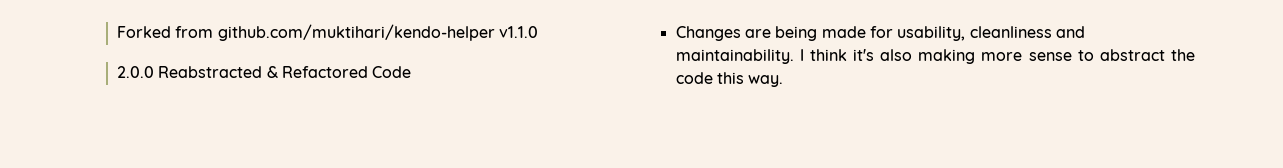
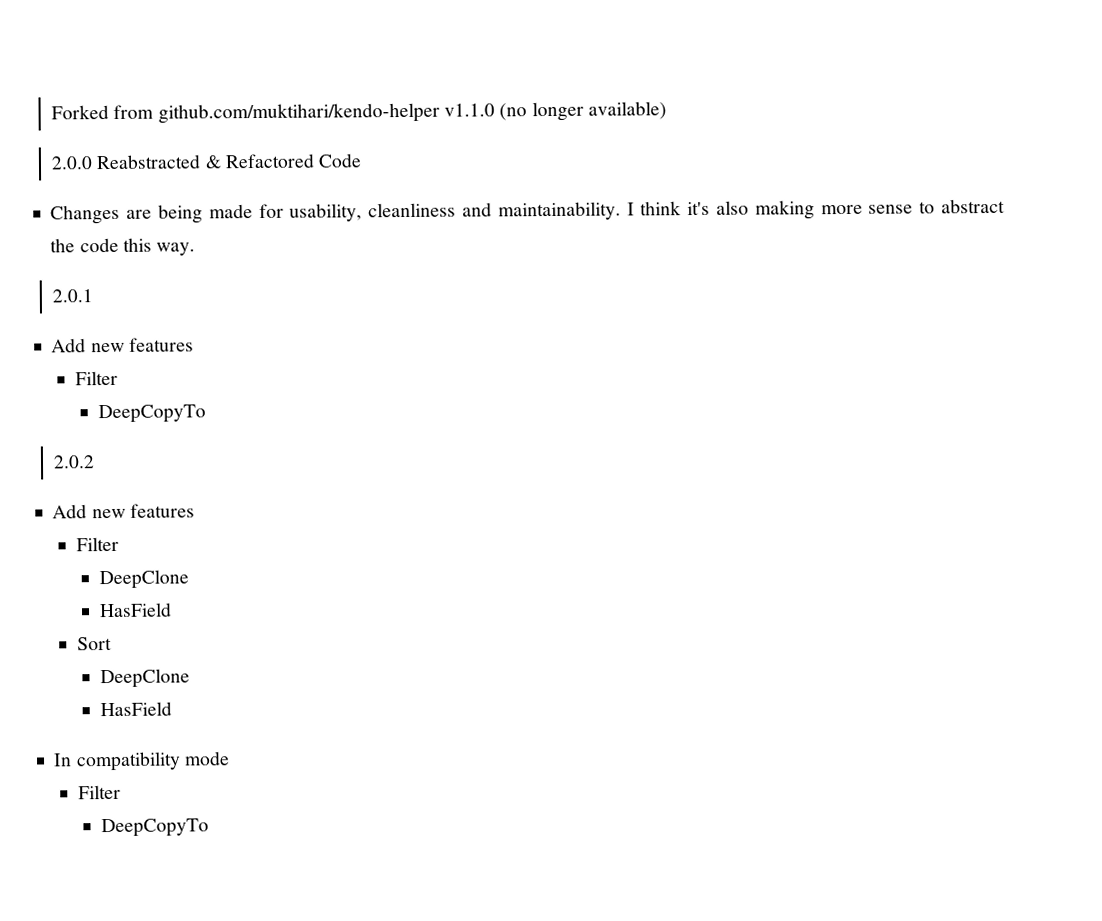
- Forked from github.com/muktihari/kendo-helper v1.1.0
+ Forked from github.com/muktihari/kendo-helper v1.1.0 (no longer available)
+ 2.0.1
+ Add new features
+ Filter
+ DeepCopyTo
+ 2.0.2
+ Add new features
+ Filter
+ DeepClone
+ HasField
+ Sort
+ DeepClone
+ HasField
+ In compatibility mode
+ Filter
+ DeepCopyTo

